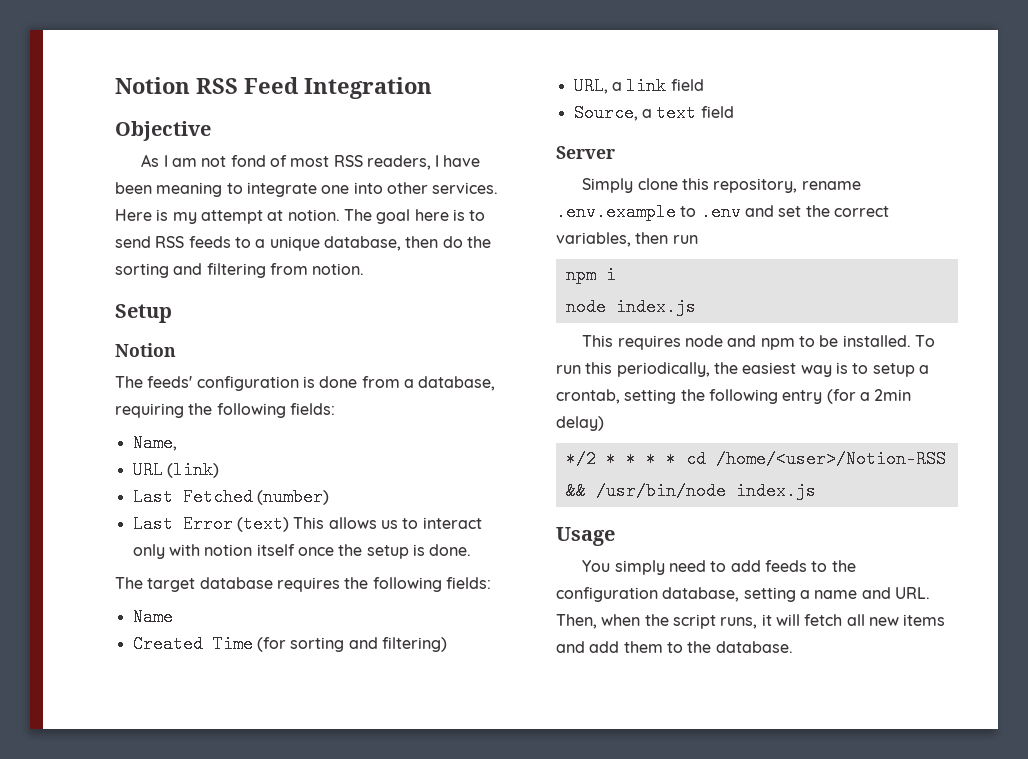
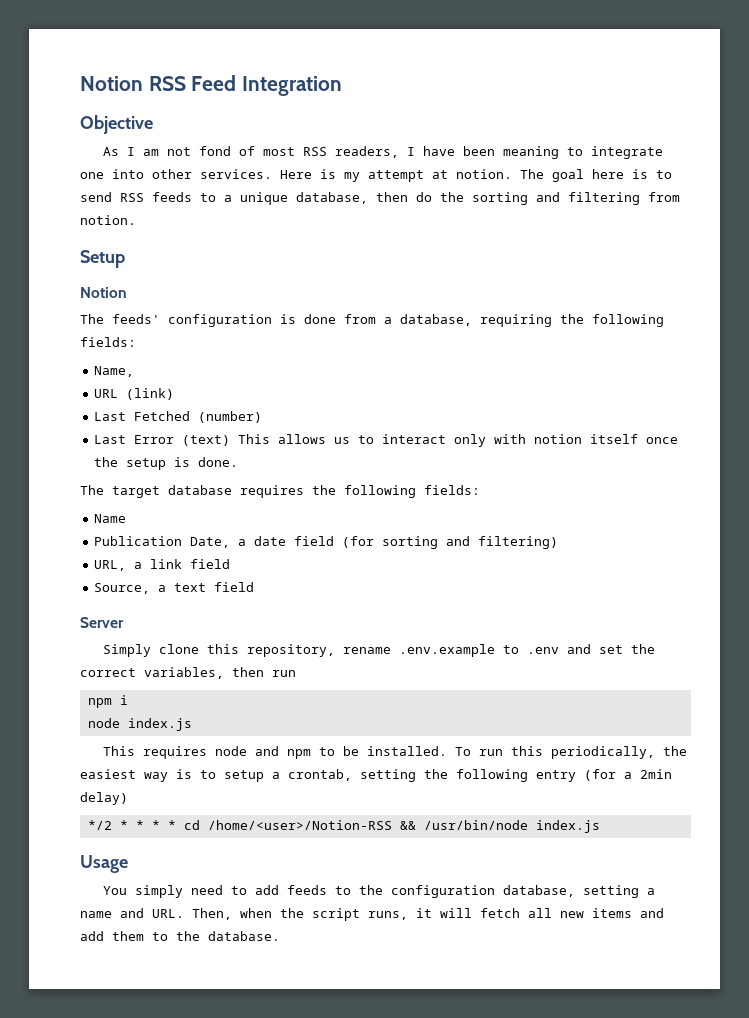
- Created Time (for sorting and filtering)
+ Publication Date, a date field (for sorting and filtering)

